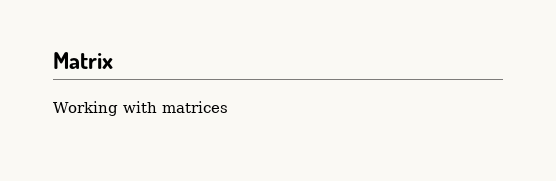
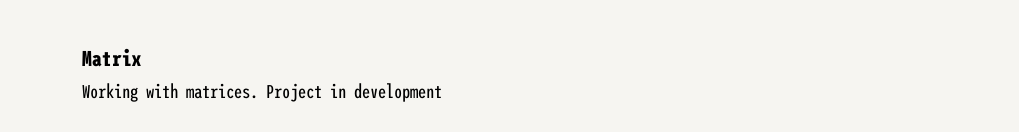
- Working with matrices
+ Working with matrices. Project in development

